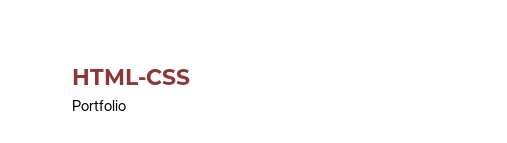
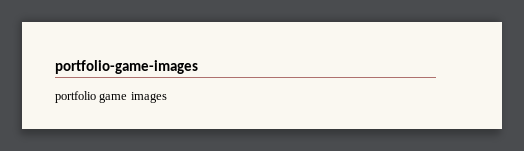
- HTML-CSS
- Portfolio
+ portfolio-game-images
+ portfolio game images

